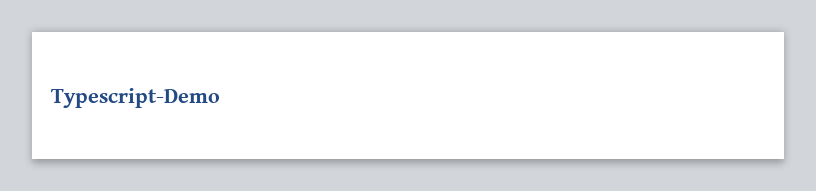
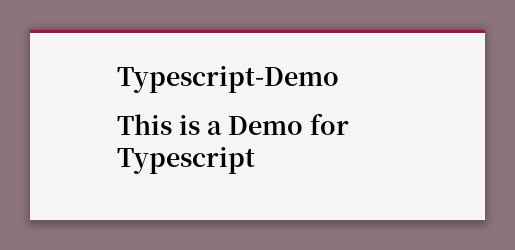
+ This is a Demo for Typescript

